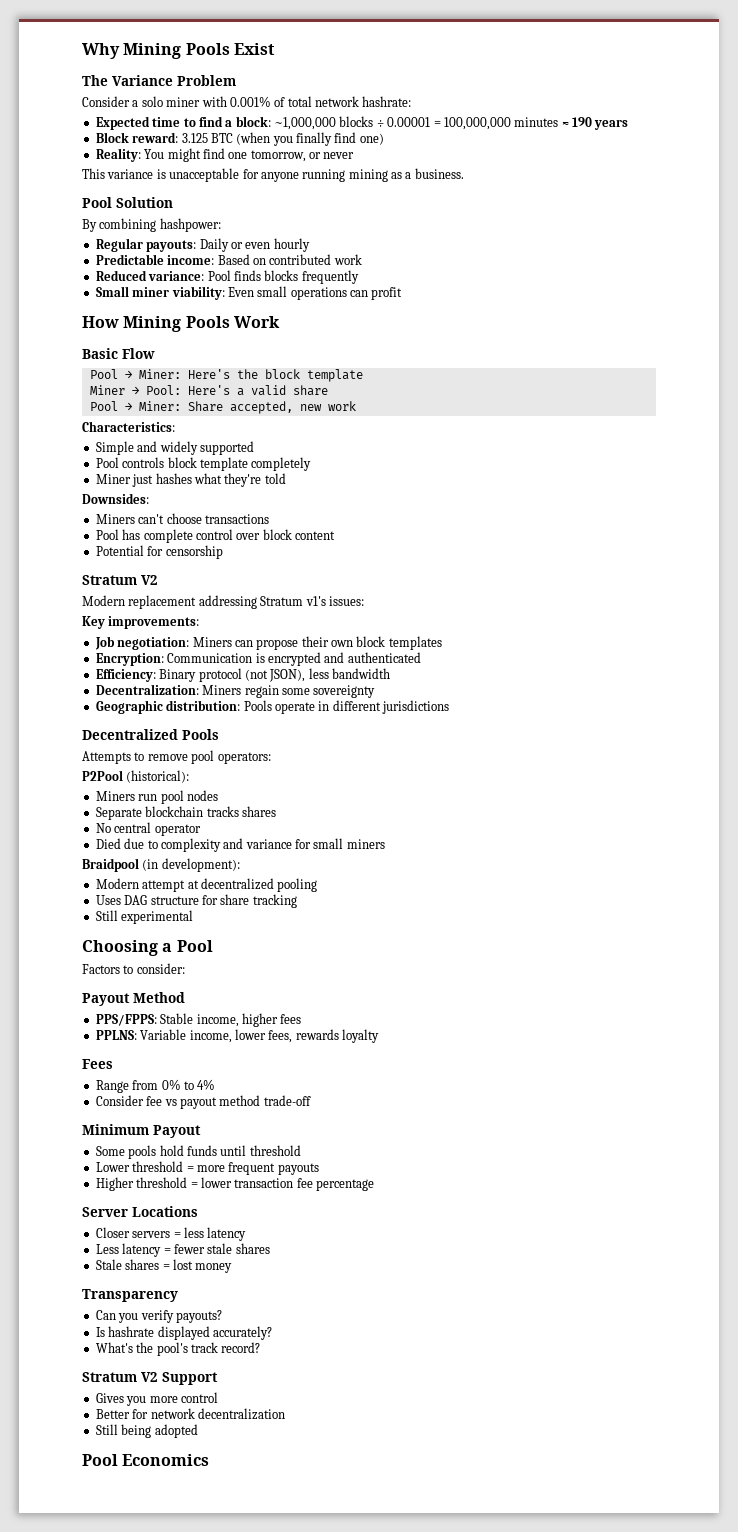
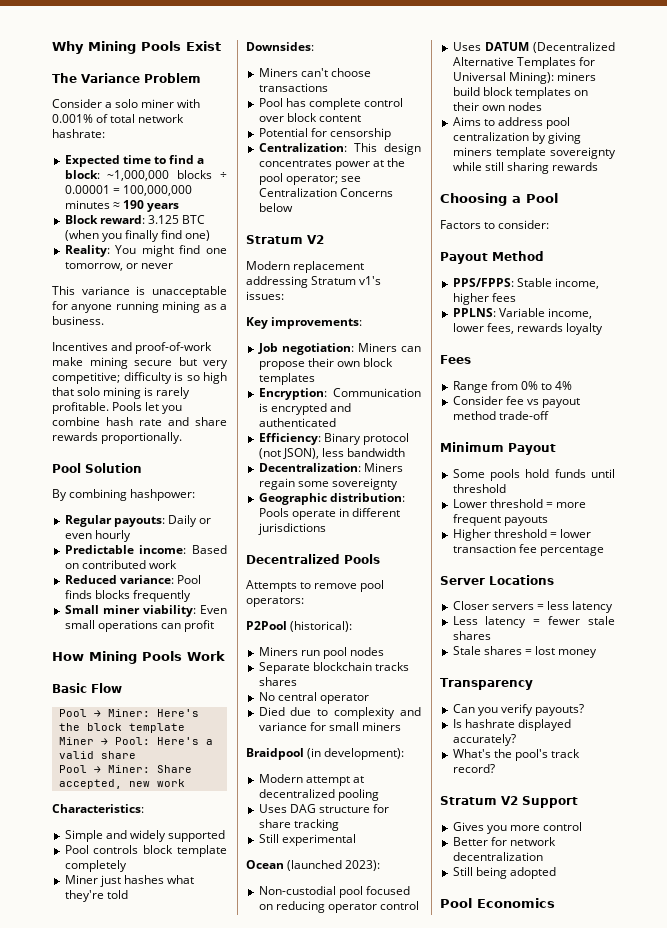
+ Incentives and proof-of-work make mining secure but very competitive; difficulty is so high that solo mining is rarely profitable. Pools let you combine hash rate and share rewards proportionally.
+ Centralization: This design concentrates power at the pool operator; see Centralization Concerns below
+ Ocean (launched 2023):
+ Non-custodial pool focused on reducing operator control
+ Uses DATUM (Decentralized Alternative Templates for Universal Mining): miners build block templates on their own nodes
+ Aims to address pool centralization by giving miners template sovereignty while still sharing rewards

